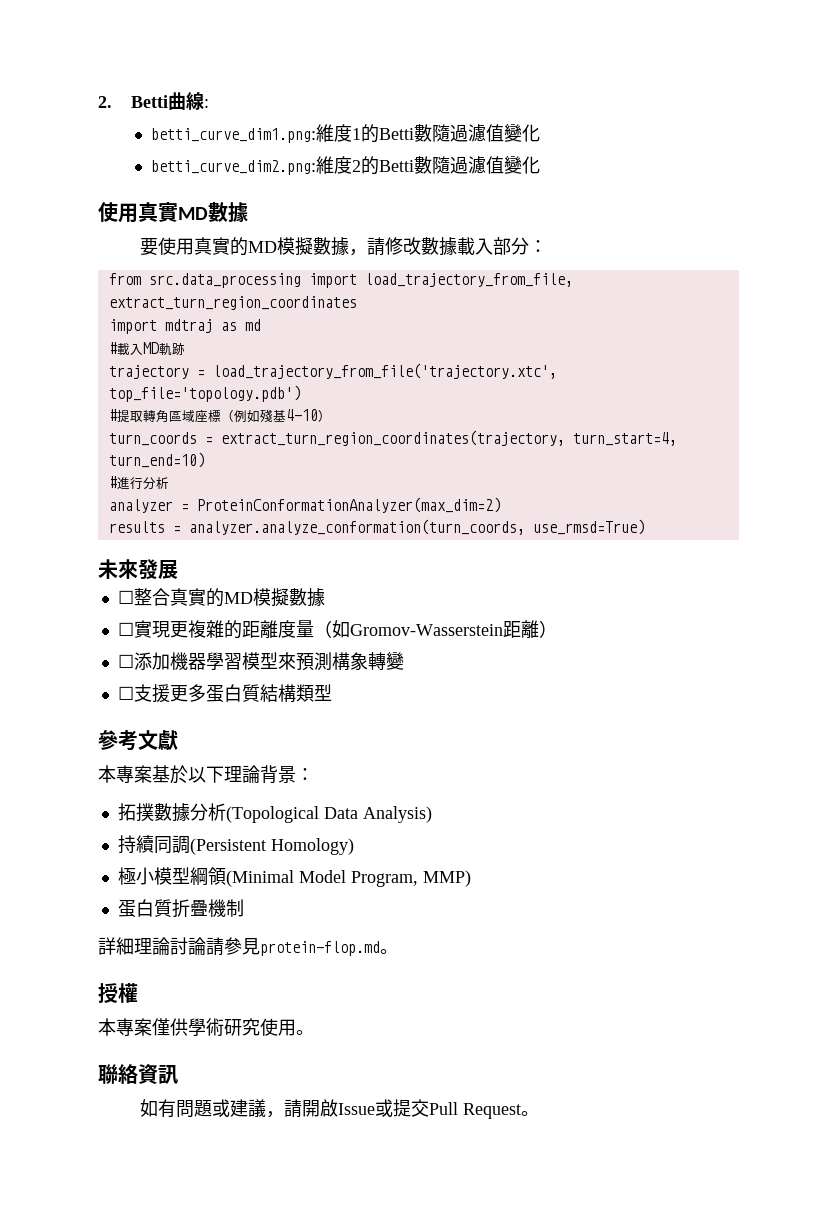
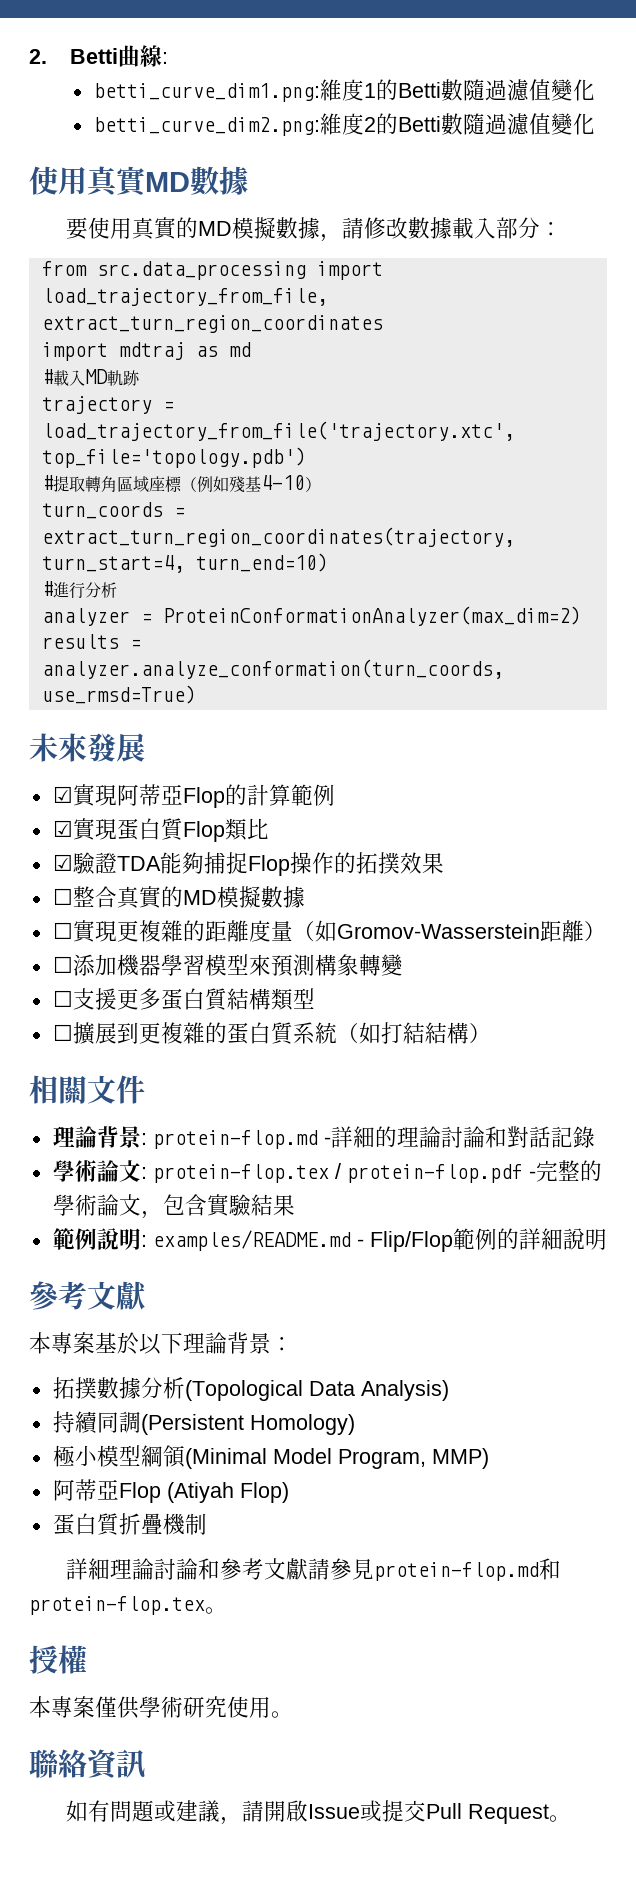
+ ☑實現阿蒂亞Flop的計算範例
+ ☑實現蛋白質Flop類比
+ ☑驗證TDA能夠捕捉Flop操作的拓撲效果
+ ☐擴展到更複雜的蛋白質系統（如打結結構）
+ 相關文件
+ 理論背景: protein-flop.md -詳細的理論討論和對話記錄
+ 學術論文: protein-flop.tex / protein-flop.pdf -完整的學術論文，包含實驗結果
+ 範例說明: examples/README.md - Flip/Flop範例的詳細說明
+ 阿蒂亞Flop (Atiyah Flop)
- 詳細理論討論請參見protein-flop.md。
+ 詳細理論討論和參考文獻請參見protein-flop.md和protein-flop.tex。

